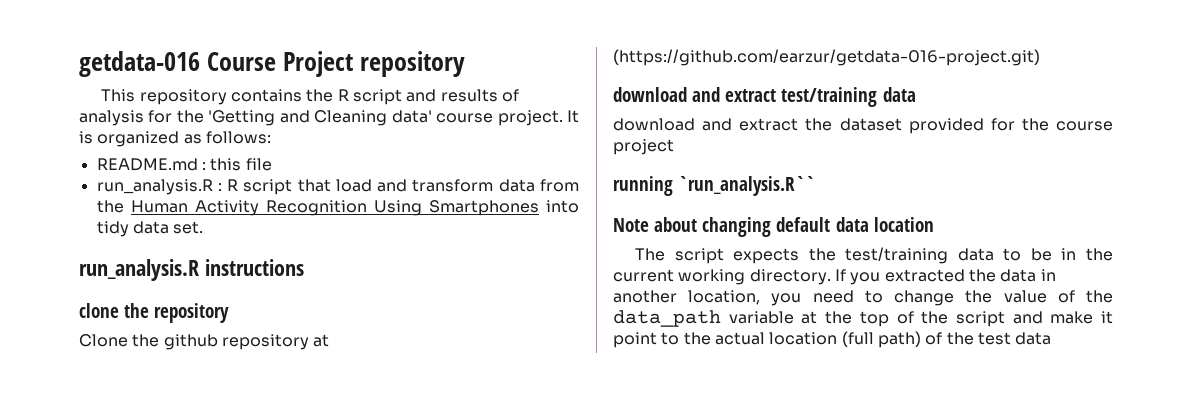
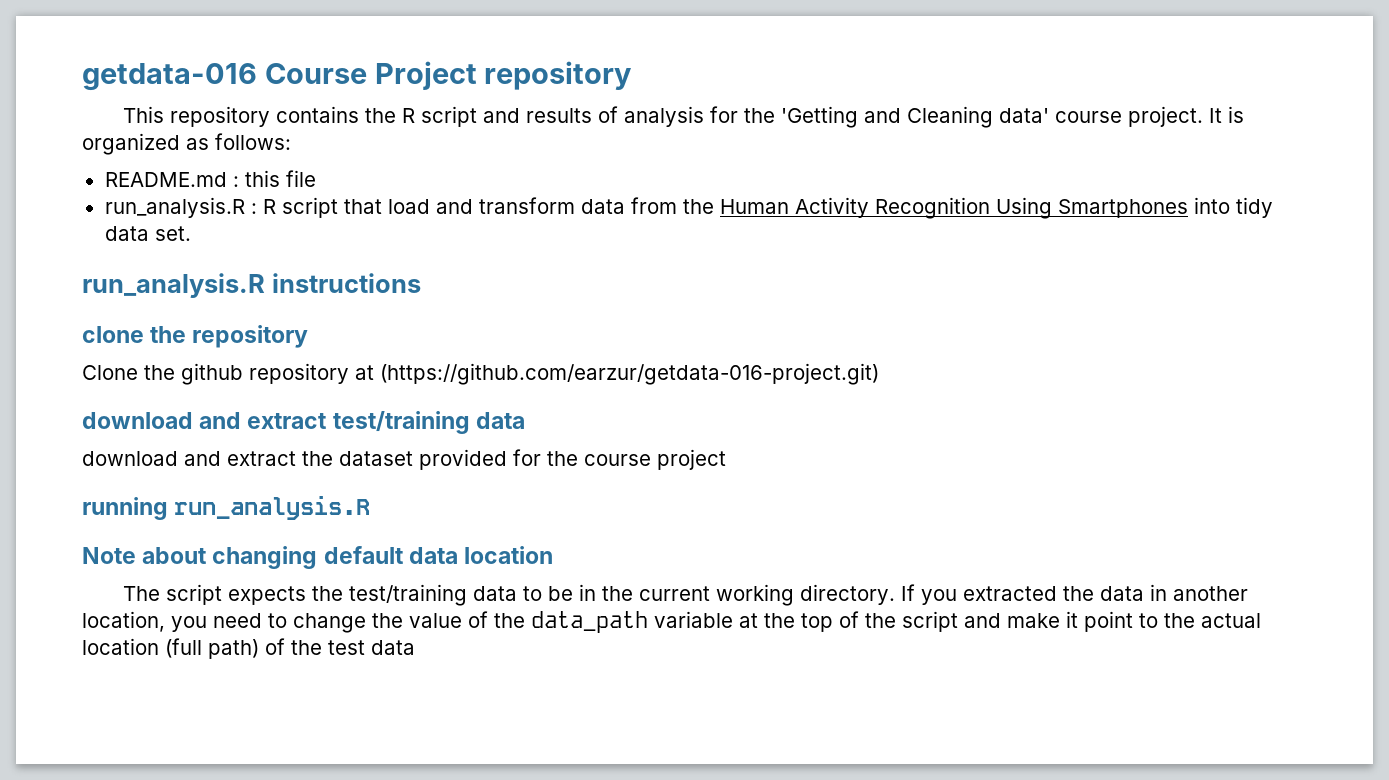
- running `run_analysis.R``
+ running run_analysis.R

